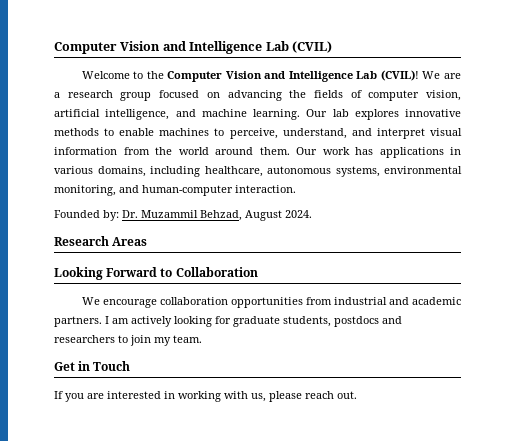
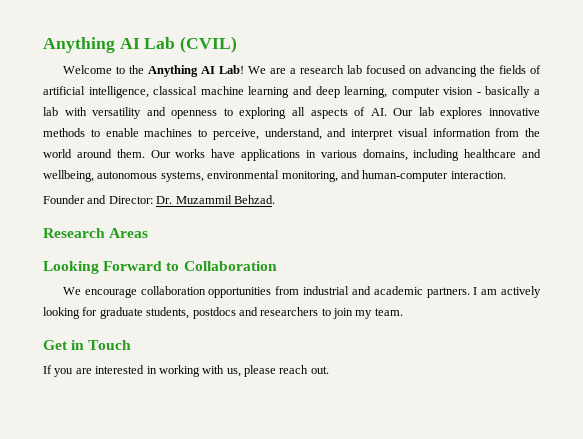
- Computer Vision and Intelligence Lab (CVIL)
+ Anything AI Lab (CVIL)
- Welcome to the Computer Vision and Intelligence Lab (CVIL)!
+ Welcome to the Anything AI Lab!
- We are a research group focused on advancing the fields of computer vision, artificial intelligence, and machine learning. Our lab explores innovative methods to enable machines to perceive, understand, and interpret visual information from the world around them.
+ We are a research lab focused on advancing the fields of artificial intelligence, classical machine learning and deep learning, computer vision - basically a lab with versatility and openness to exploring all aspects of AI. Our lab explores innovative methods to enable machines to perceive, understand, and interpret visual information from the world around them.
- Our work has applications in various domains, including healthcare, autonomous systems, environmental monitoring, and human-computer interaction.
+ Our works have applications in various domains, including healthcare and wellbeing, autonomous systems, environmental monitoring, and human-computer interaction.
- Founded by: Dr. Muzammil Behzad, August 2024.
+ Founder and Director: Dr. Muzammil Behzad.

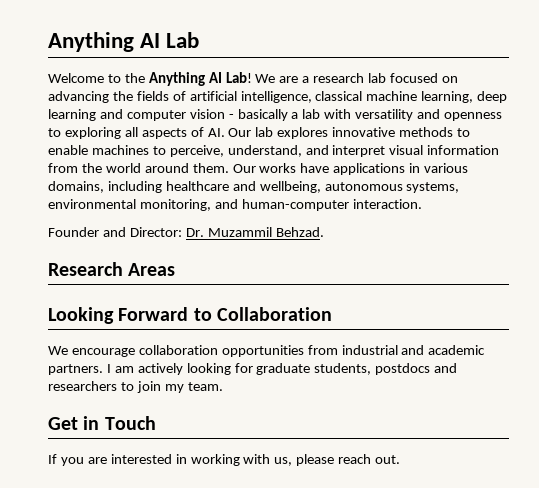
- Anything AI Lab (CVIL)
+ Anything AI Lab
- We are a research lab focused on advancing the fields of artificial intelligence, classical machine learning and deep learning, computer vision - basically a lab with versatility and openness to exploring all aspects of AI. Our lab explores innovative methods to enable machines to perceive, understand, and interpret visual information from the world around them.
+ We are a research lab focused on advancing the fields of artificial intelligence, classical machine learning, deep learning and computer vision - basically a lab with versatility and openness to exploring all aspects of AI. Our lab explores innovative methods to enable machines to perceive, understand, and interpret visual information from the world around them.

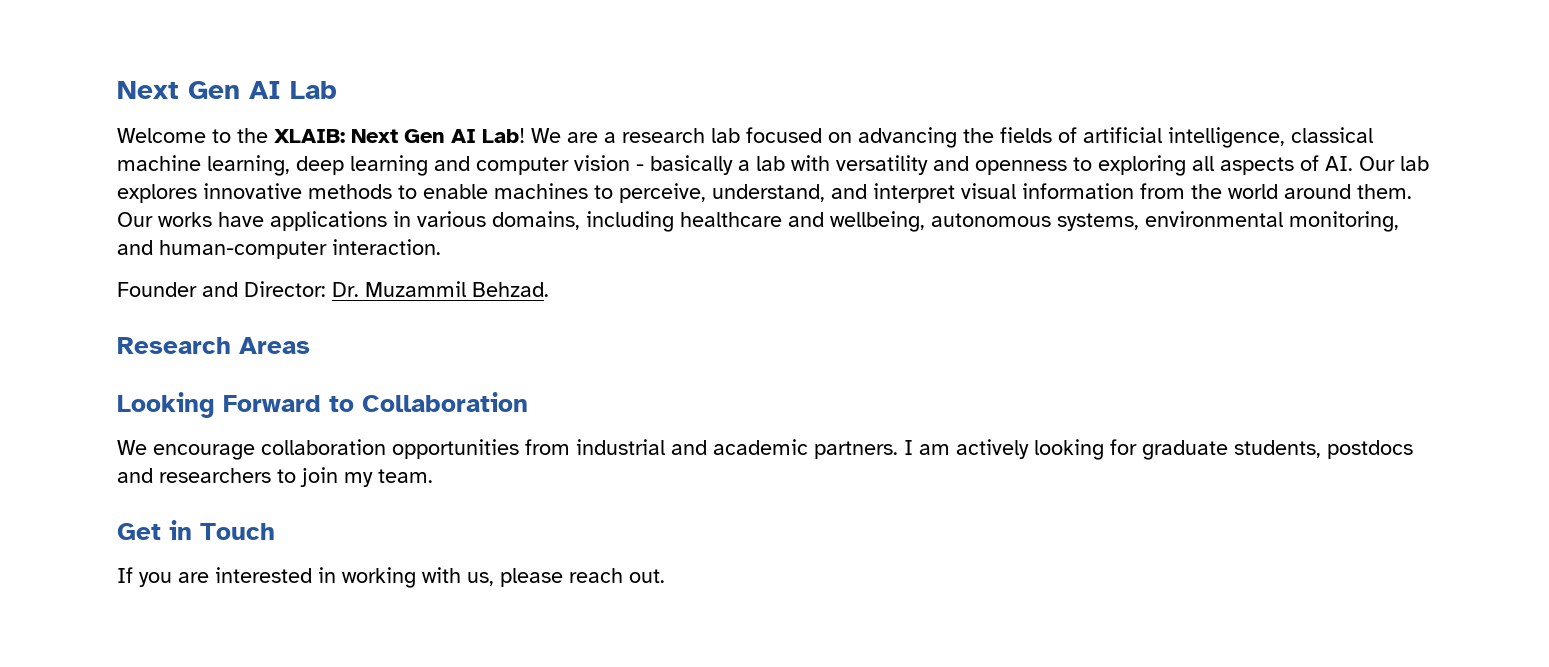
- Anything AI Lab
+ Next Gen AI Lab
- Welcome to the Anything AI Lab!
+ Welcome to the XLAIB: Next Gen AI Lab!

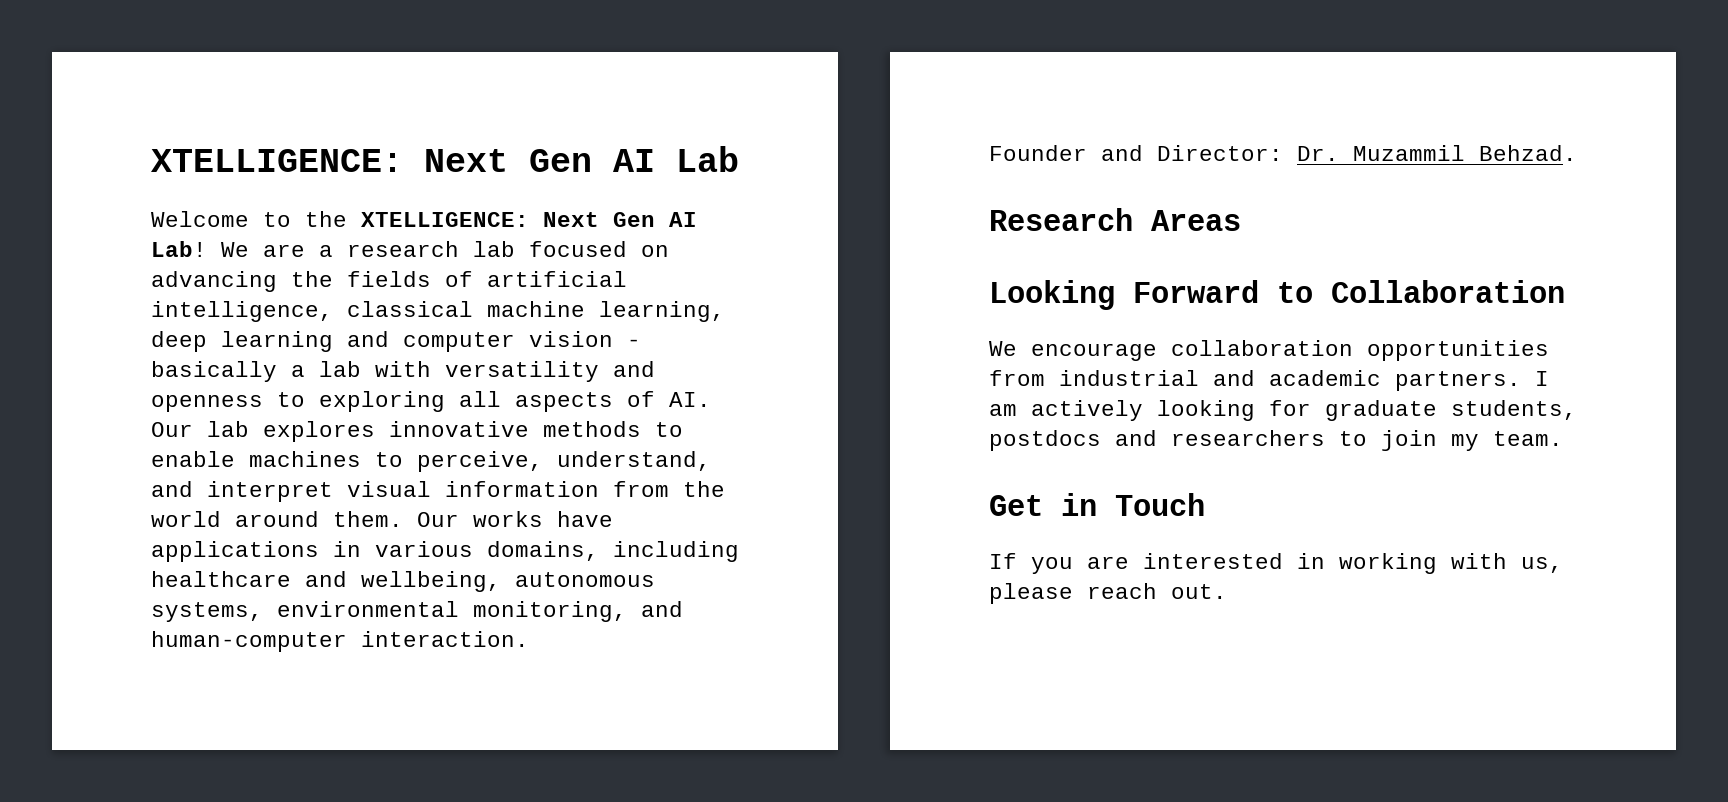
- Next Gen AI Lab
+ XTELLIGENCE: Next Gen AI Lab
- Welcome to the XLAIB: Next Gen AI Lab!
+ Welcome to the XTELLIGENCE: Next Gen AI Lab!

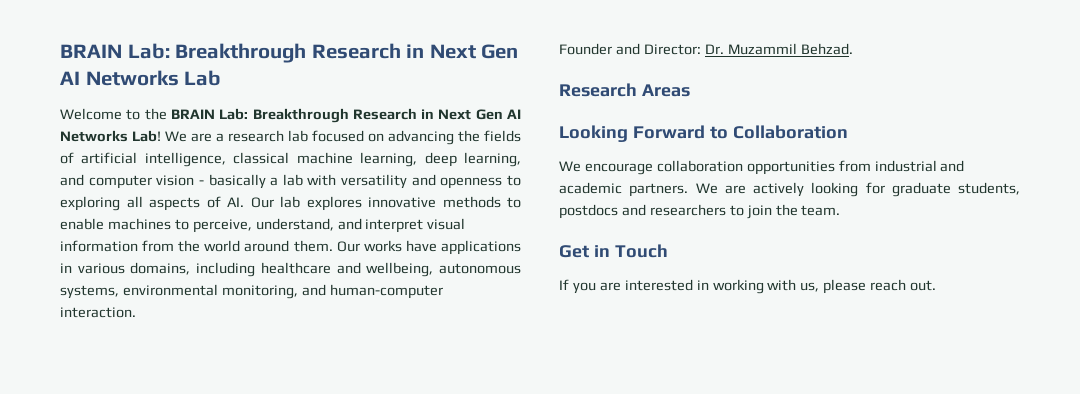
- XTELLIGENCE: Next Gen AI Lab
+ BRAIN Lab: Breakthrough Research in Next Gen AI Networks Lab
- Welcome to the XTELLIGENCE: Next Gen AI Lab!
+ Welcome to the BRAIN Lab: Breakthrough Research in Next Gen AI Networks Lab!
- We are a research lab focused on advancing the fields of artificial intelligence, classical machine learning, deep learning and computer vision - basically a lab with versatility and openness to exploring all aspects of AI. Our lab explores innovative methods to enable machines to perceive, understand, and interpret visual information from the world around them.
+ We are a research lab focused on advancing the fields of artificial intelligence, classical machine learning, deep learning, and computer vision - basically a lab with versatility and openness to exploring all aspects of AI. Our lab explores innovative methods to enable machines to perceive, understand, and interpret visual information from the world around them.
- I am actively looking for graduate students, postdocs and researchers to join my team.
+ We are actively looking for graduate students, postdocs and researchers to join the team.

